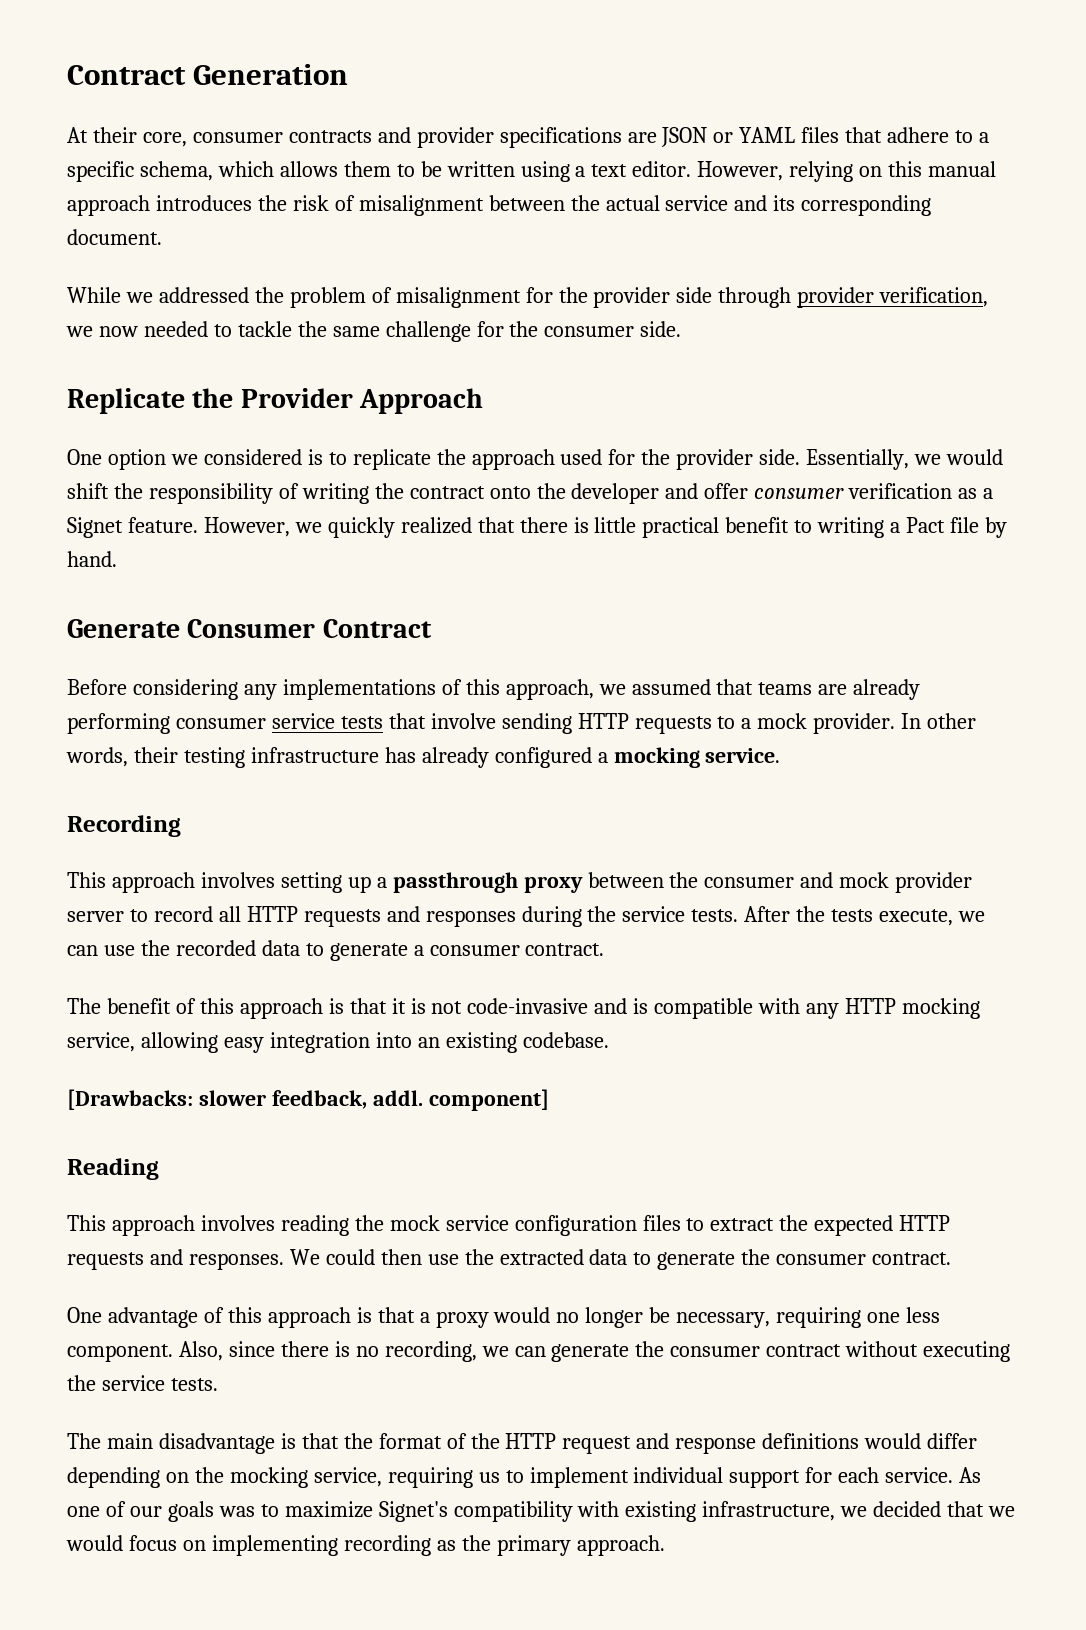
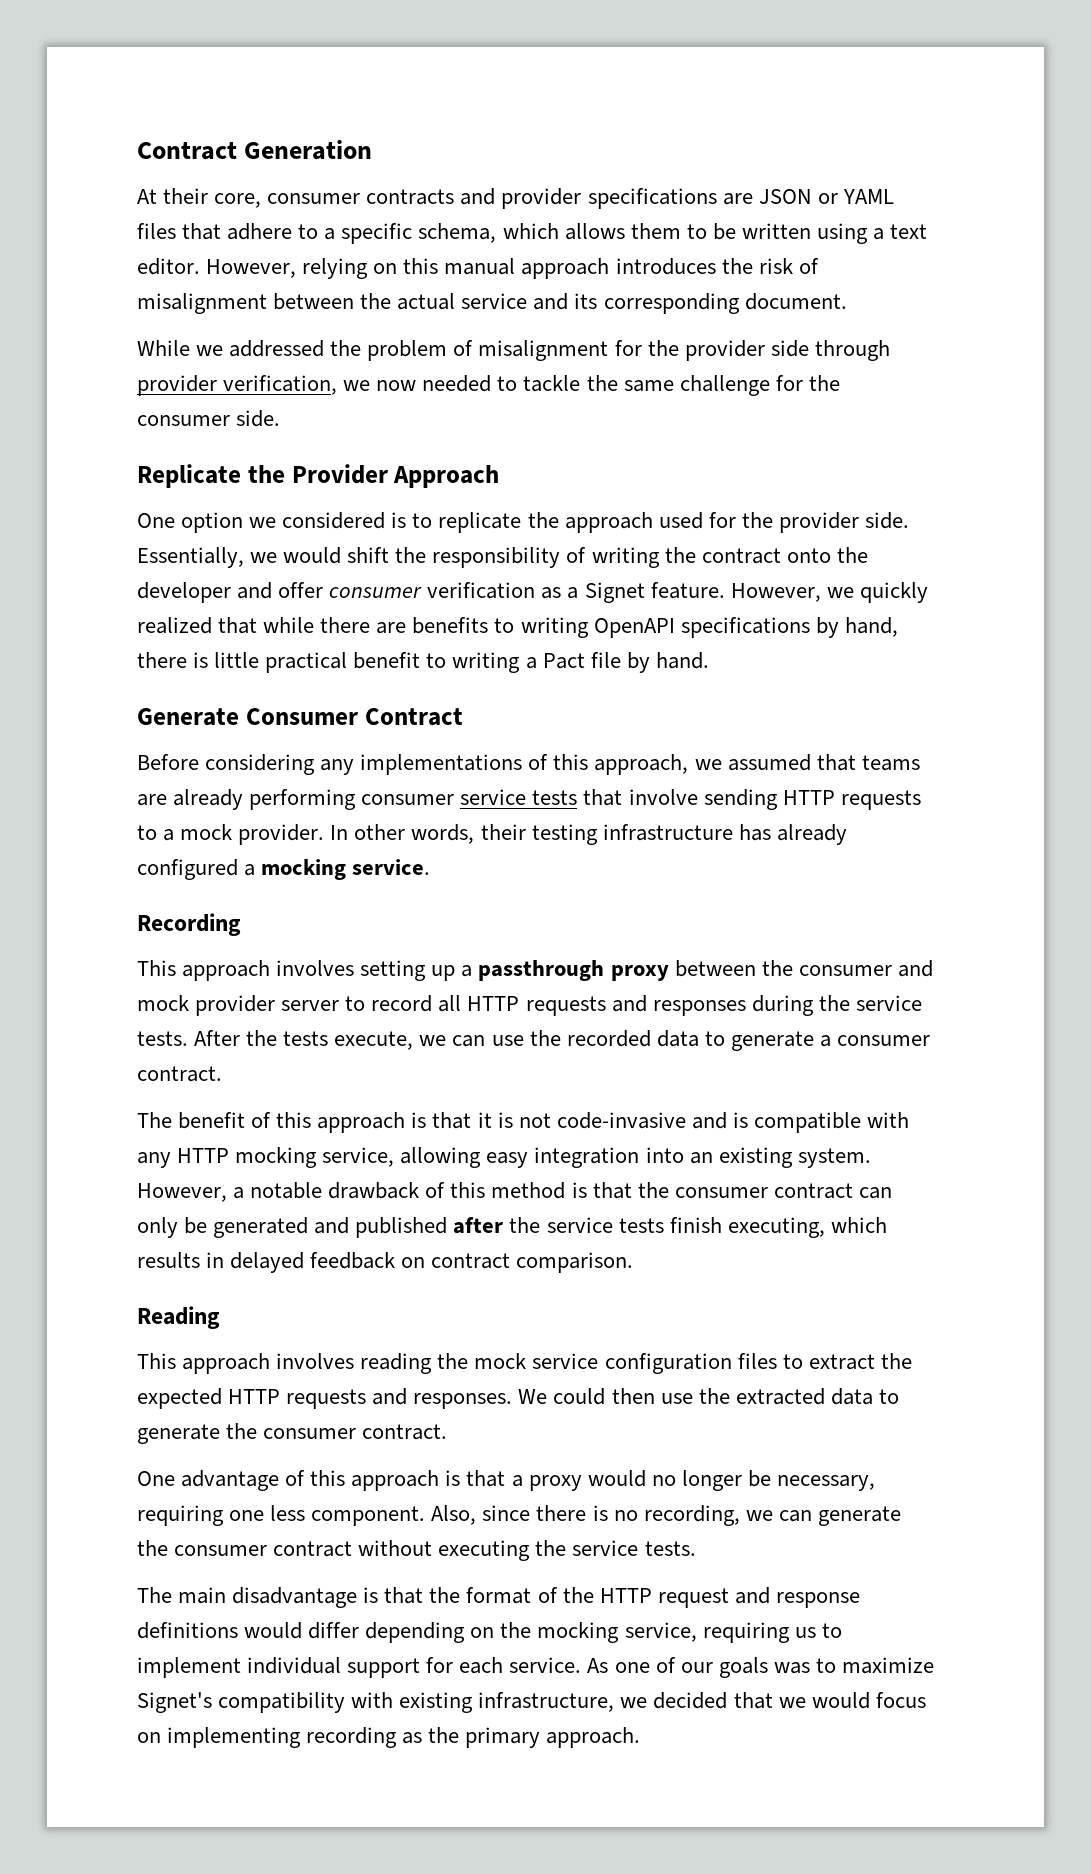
- However, we quickly realized that there is little practical benefit to writing a Pact file by hand.
+ However, we quickly realized that while there are benefits to writing OpenAPI specifications by hand, there is little practical benefit to writing a Pact file by hand.
- The benefit of this approach is that it is not code-invasive and is compatible with any HTTP mocking service, allowing easy integration into an existing codebase.
- [Drawbacks: slower feedback, addl. component]
+ The benefit of this approach is that it is not code-invasive and is compatible with any HTTP mocking service, allowing easy integration into an existing system. However, a notable drawback of this method is that the consumer contract can only be generated and published after the service tests finish executing, which results in delayed feedback on contract comparison.

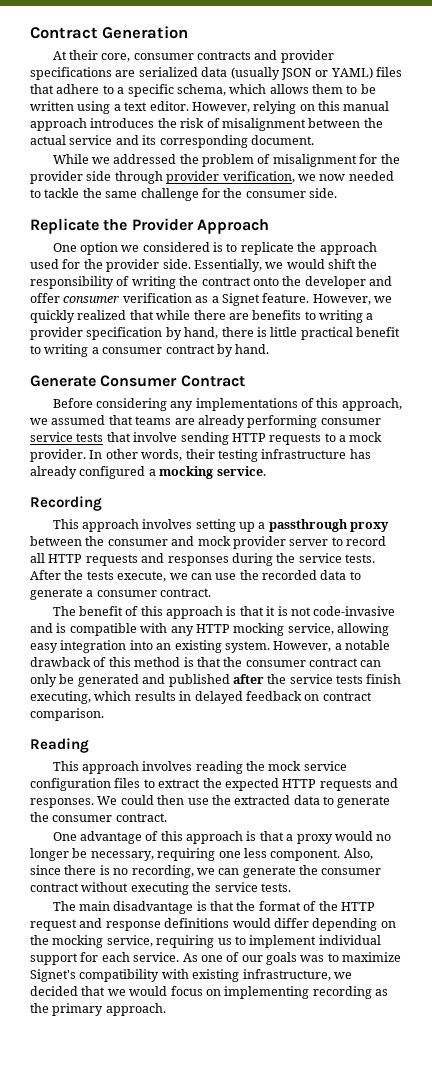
- At their core, consumer contracts and provider specifications are JSON or YAML files that adhere to a specific schema, which allows them to be written using a text editor.
+ At their core, consumer contracts and provider specifications are serialized data (usually JSON or YAML) files that adhere to a specific schema, which allows them to be written using a text editor.
- However, we quickly realized that while there are benefits to writing OpenAPI specifications by hand, there is little practical benefit to writing a Pact file by hand.
+ However, we quickly realized that while there are benefits to writing a provider specification by hand, there is little practical benefit to writing a consumer contract by hand.

